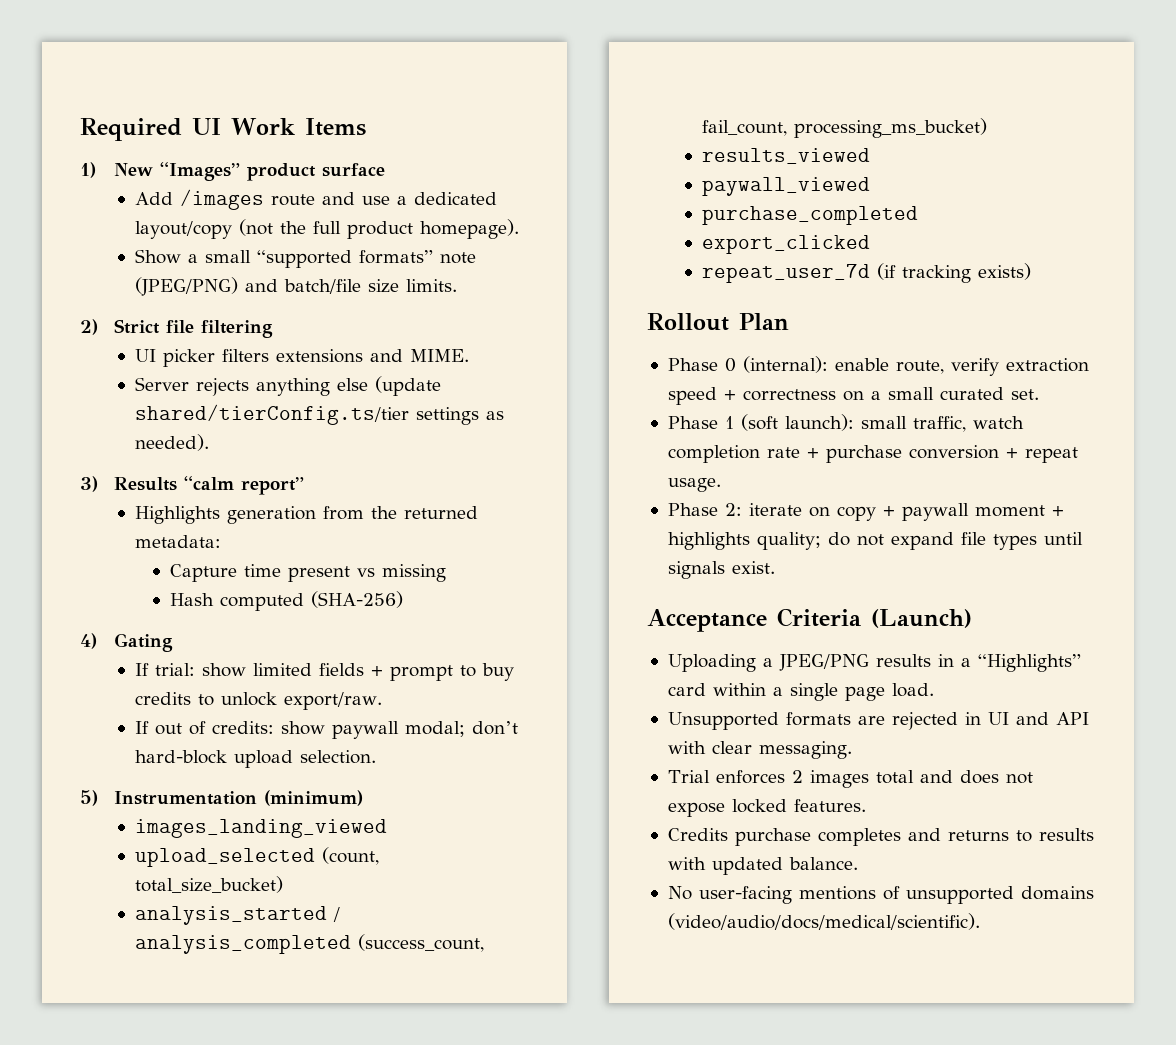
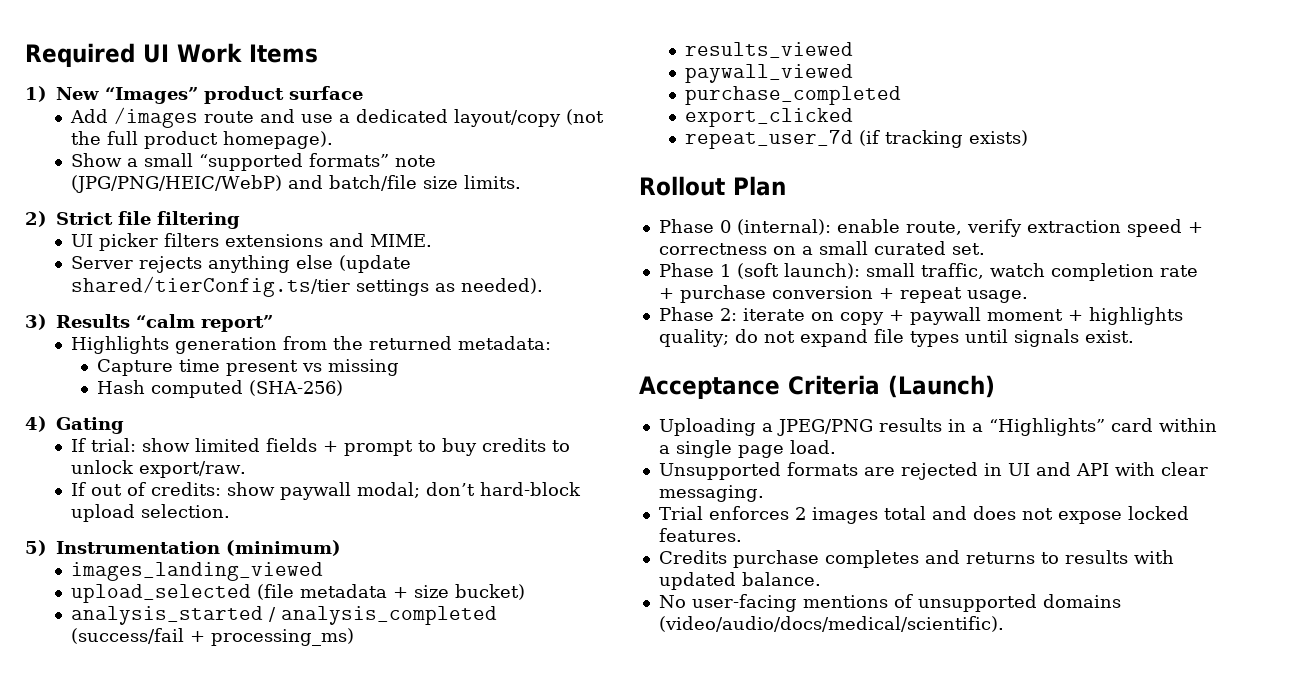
- Show a small “supported formats” note (JPEG/PNG) and batch/file size limits.
+ Show a small “supported formats” note (JPG/PNG/HEIC/WebP) and batch/file size limits.
- upload_selected (count, total_size_bucket)
+ upload_selected (file metadata + size bucket)
- analysis_started / analysis_completed (success_count, fail_count, processing_ms_bucket)
+ analysis_started / analysis_completed (success/fail + processing_ms)

